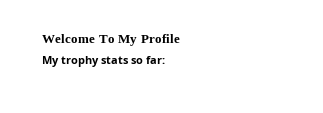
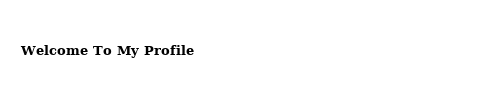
- My trophy stats so far:

